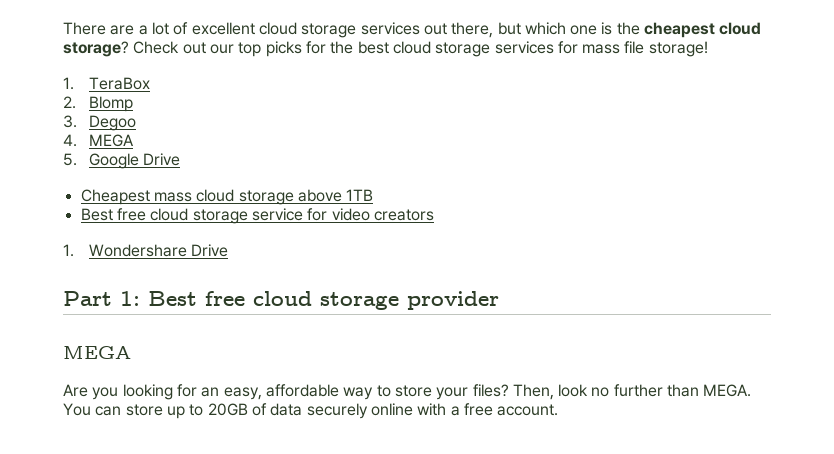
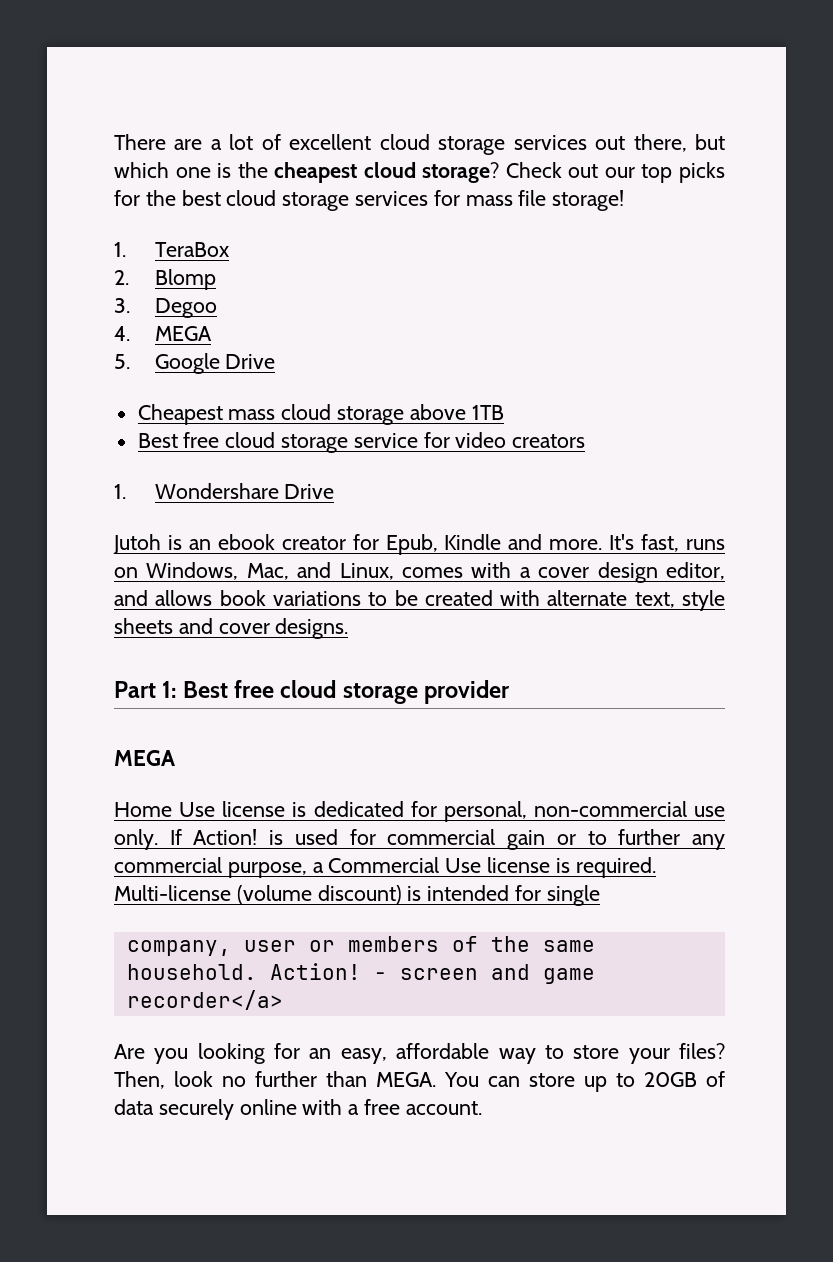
+ Jutoh is an ebook creator for Epub, Kindle and more. It's fast, runs on Windows, Mac, and Linux, comes with a cover design editor, and allows book variations to be created with alternate text, style sheets and cover designs.
+ Home Use license is dedicated for personal, non-commercial use only. If Action! is used for commercial gain or to further any commercial purpose, a Commercial Use license is required. Multi-license (volume discount) is intended for single
+ company, user or members of the same household. Action! - screen and game recorder</a>

